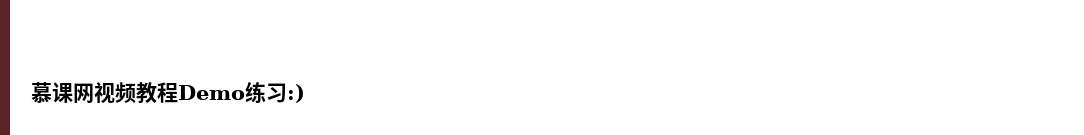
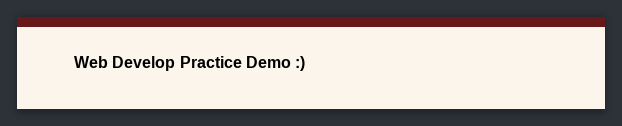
- 慕课网视频教程Demo练习:)
+ Web Develop Practice Demo :)

